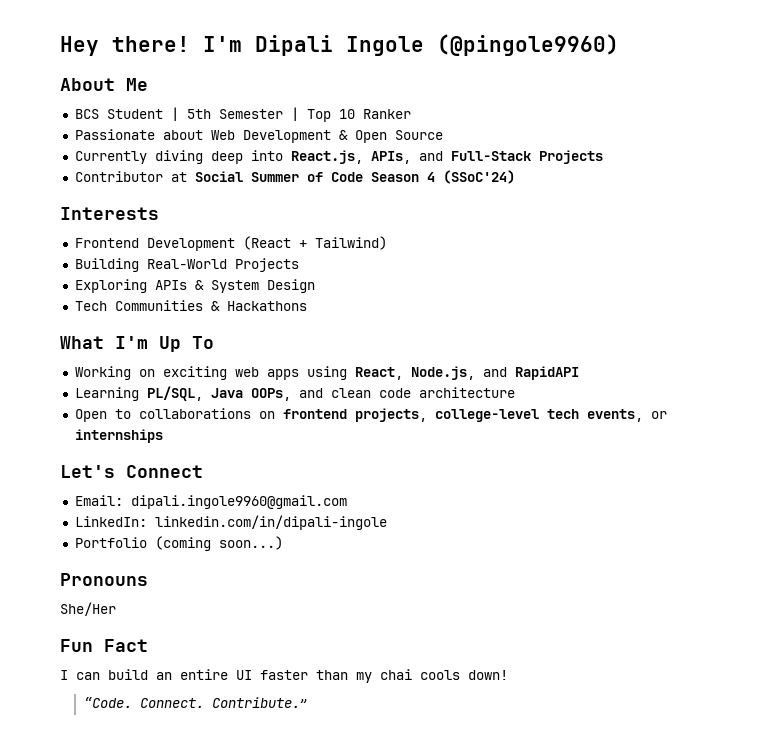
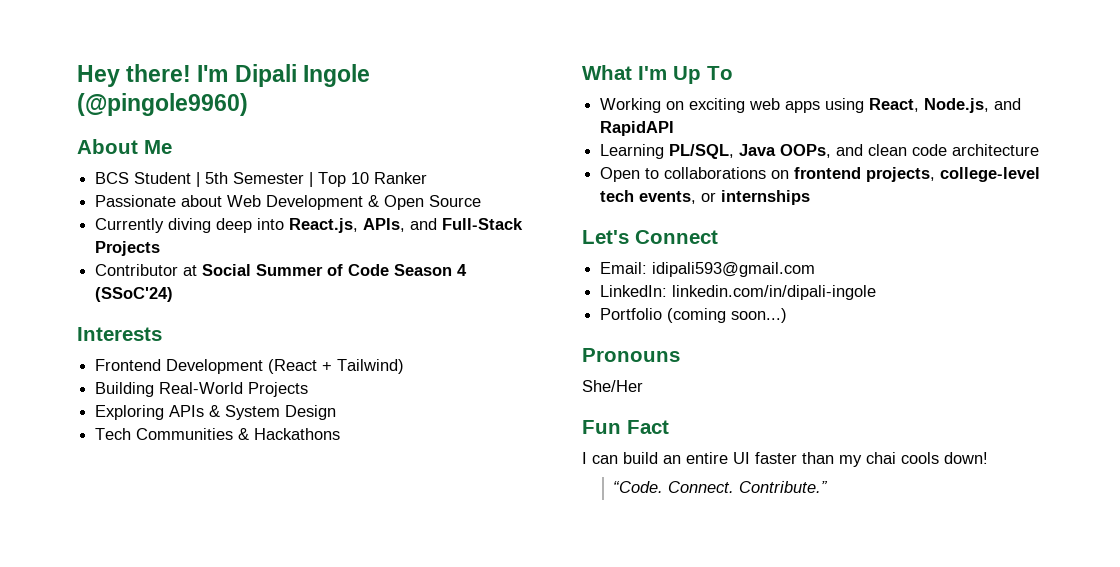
- Email: dipali.ingole9960@gmail.com
+ Email: idipali593@gmail.com

